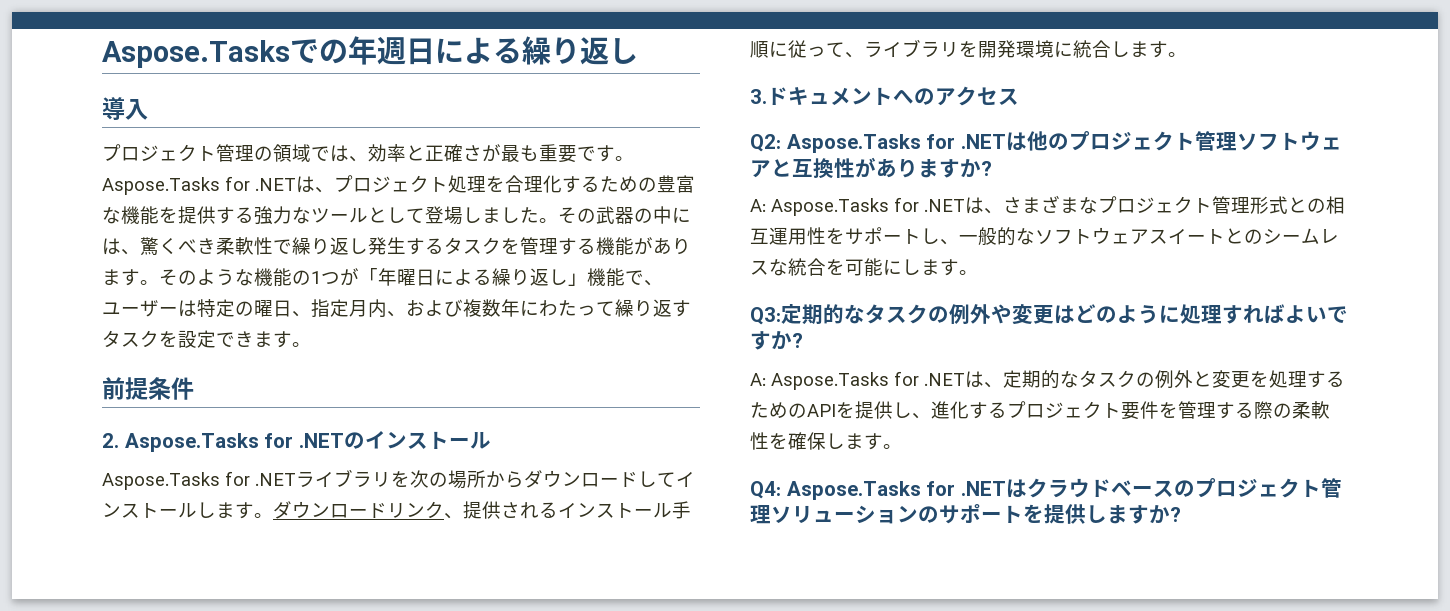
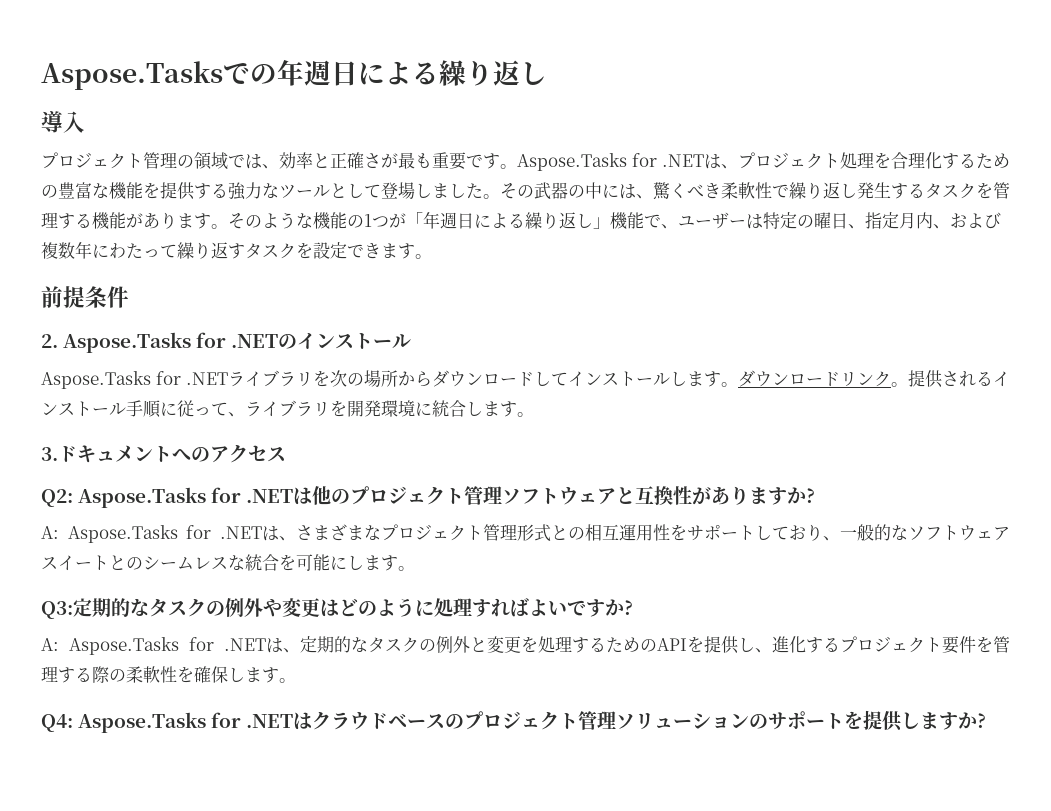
- そのような機能の1つが「年曜日による繰り返し」機能で、ユーザーは特定の曜日、指定月内、および複数年にわたって繰り返すタスクを設定できます。
+ そのような機能の1つが「年週日による繰り返し」機能で、ユーザーは特定の曜日、指定月内、および複数年にわたって繰り返すタスクを設定できます。
- ダウンロードリンク、提供されるインストール手順に従って、ライブラリを開発環境に統合します。
+ ダウンロードリンク。提供されるインストール手順に従って、ライブラリを開発環境に統合します。
- A: Aspose.Tasks for .NETは、さまざまなプロジェクト管理形式との相互運用性をサポートし、一般的なソフトウェアスイートとのシームレスな統合を可能にします。
+ A: Aspose.Tasks for .NETは、さまざまなプロジェクト管理形式との相互運用性をサポートしており、一般的なソフトウェアスイートとのシームレスな統合を可能にします。

